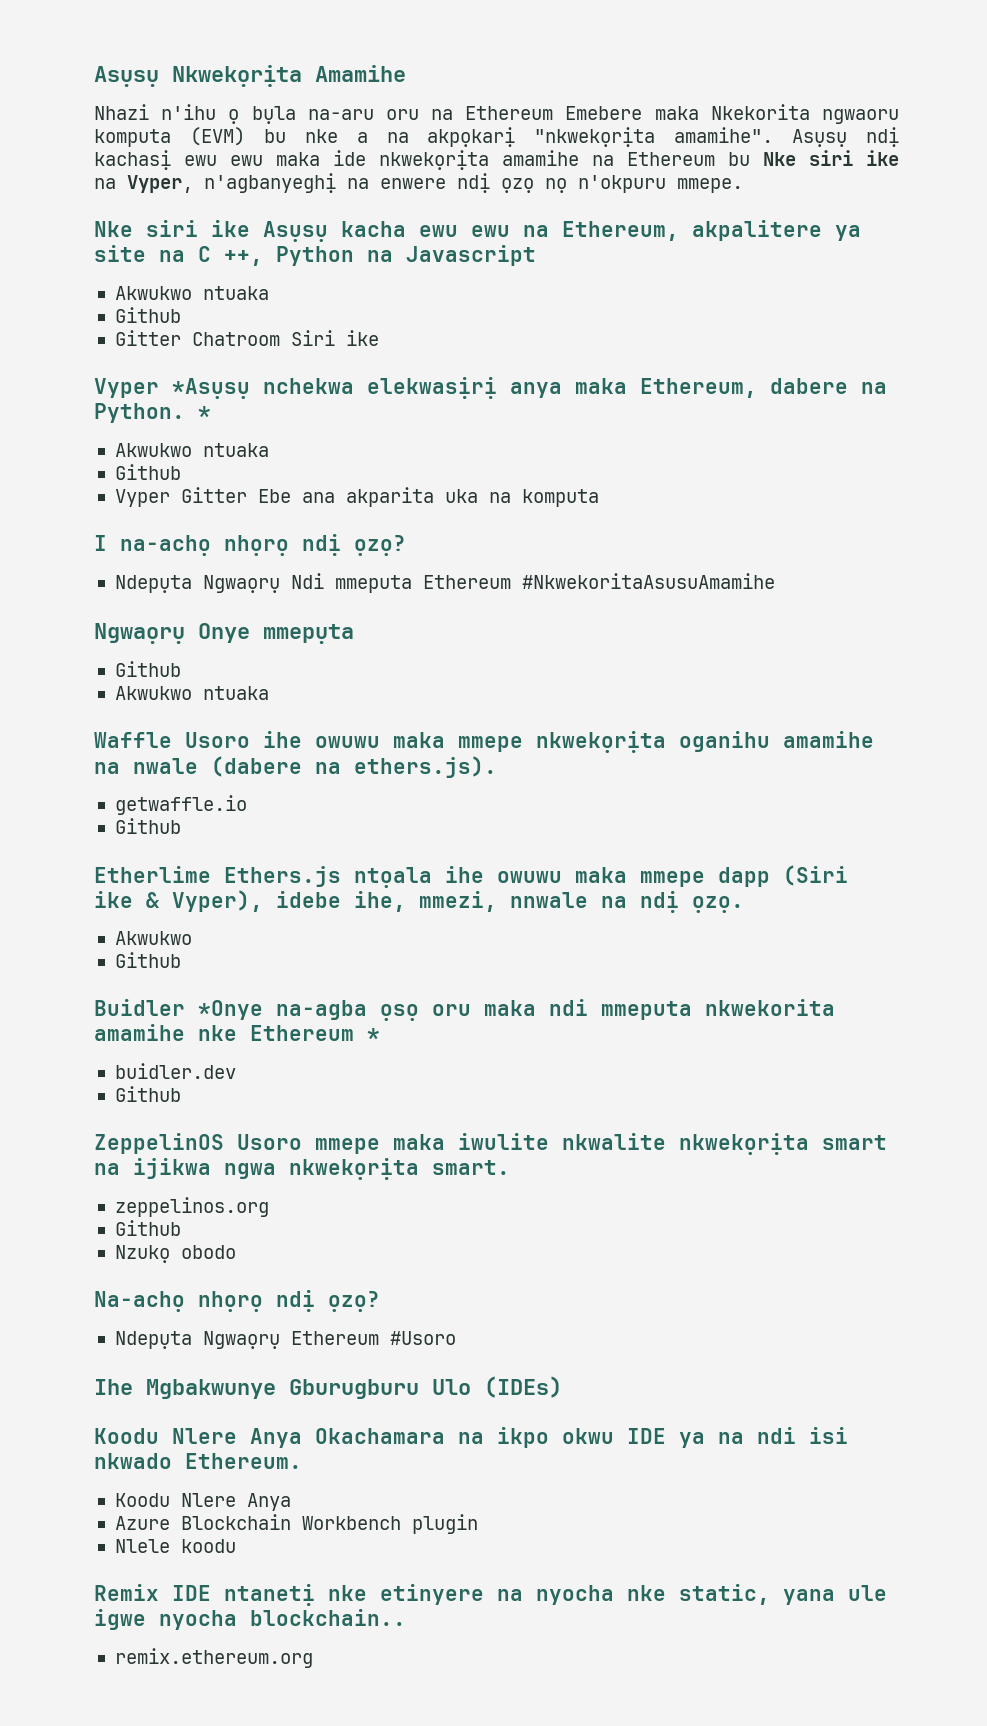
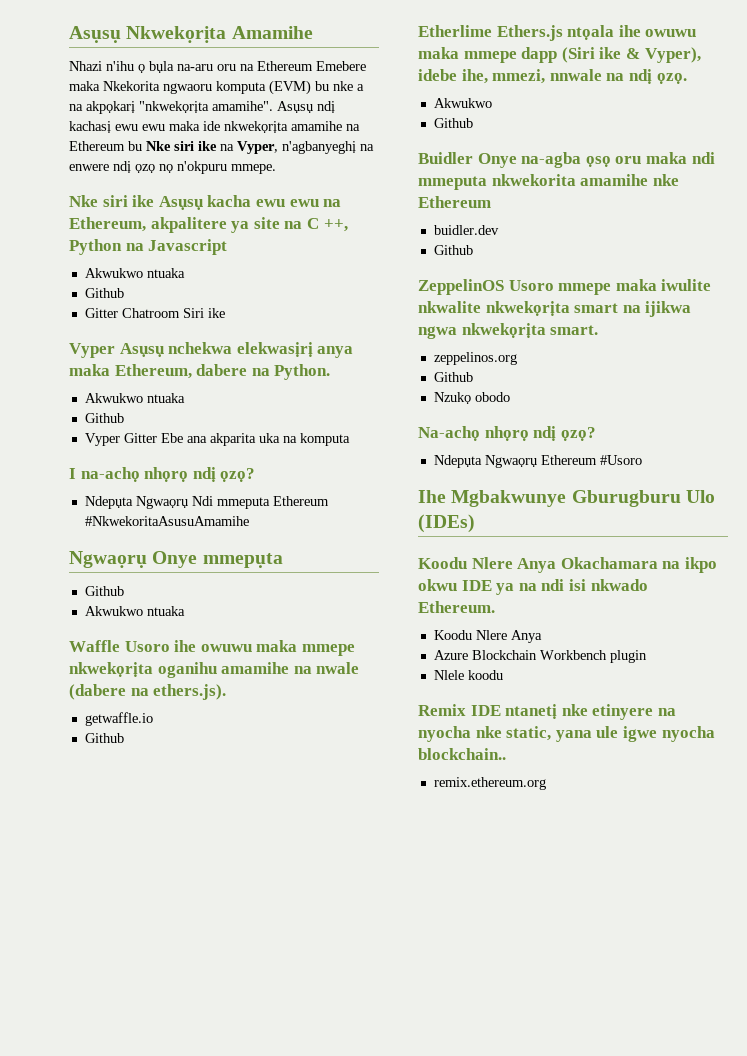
- Vyper *Asụsụ nchekwa elekwasịrị anya maka Ethereum, dabere na Python. *
+ Vyper Asụsụ nchekwa elekwasịrị anya maka Ethereum, dabere na Python.
- Buidler *Onye na-agba ọsọ oru maka ndi mmeputa nkwekorita amamihe nke Ethereum *
+ Buidler Onye na-agba ọsọ oru maka ndi mmeputa nkwekorita amamihe nke Ethereum

